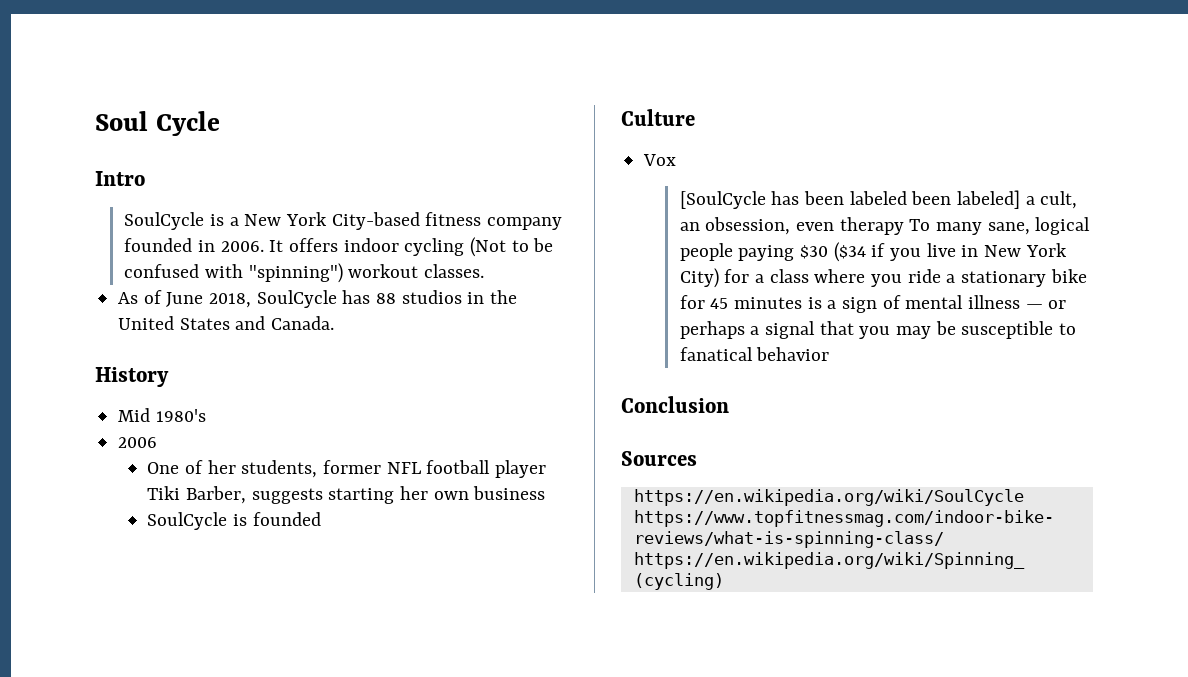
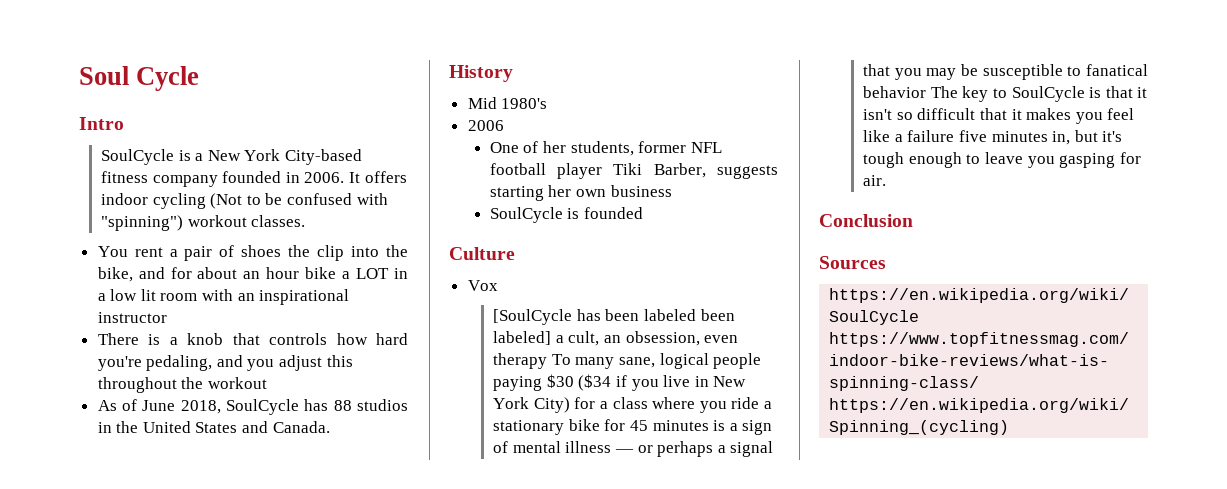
+ You rent a pair of shoes the clip into the bike, and for about an hour bike a LOT in a low lit room with an inspirational instructor
+ There is a knob that controls how hard you're pedaling, and you adjust this throughout the workout
- [SoulCycle has been labeled been labeled] a cult, an obsession, even therapy To many sane, logical people paying $30 ($34 if you live in New York City) for a class where you ride a stationary bike for 45 minutes is a sign of mental illness — or perhaps a signal that you may be susceptible to fanatical behavior
+ [SoulCycle has been labeled been labeled] a cult, an obsession, even therapy To many sane, logical people paying $30 ($34 if you live in New York City) for a class where you ride a stationary bike for 45 minutes is a sign of mental illness — or perhaps a signal that you may be susceptible to fanatical behavior The key to SoulCycle is that it isn't so difficult that it makes you feel like a failure five minutes in, but it's tough enough to leave you gasping for air.

